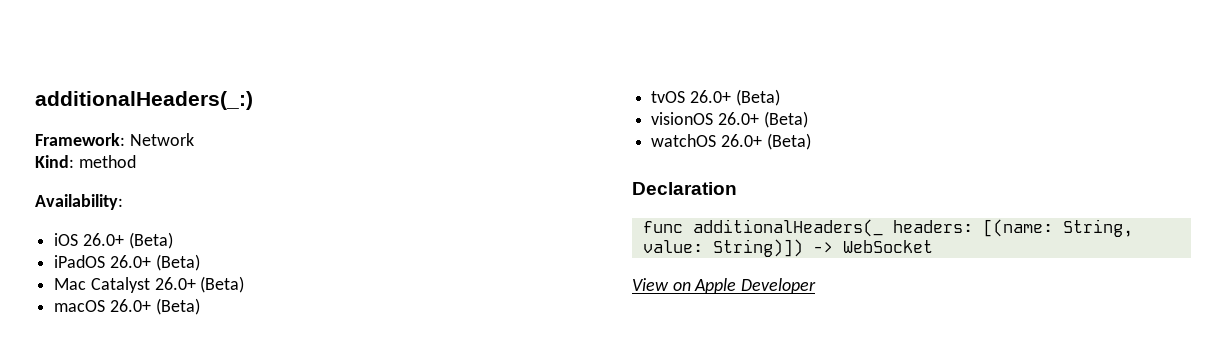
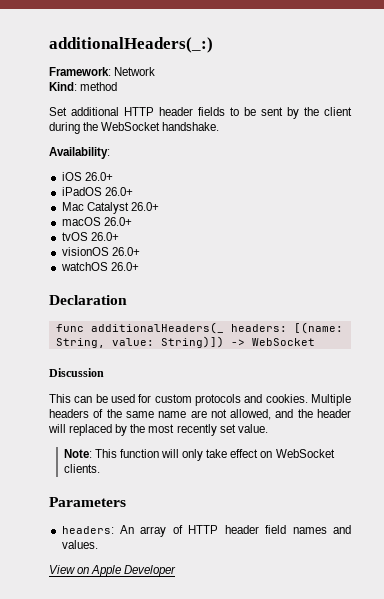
+ Set additional HTTP header fields to be sent by the client during the WebSocket handshake.
- iOS 26.0+ (Beta)
+ iOS 26.0+
- iPadOS 26.0+ (Beta)
+ iPadOS 26.0+
- Mac Catalyst 26.0+ (Beta)
+ Mac Catalyst 26.0+
- macOS 26.0+ (Beta)
+ macOS 26.0+
- tvOS 26.0+ (Beta)
+ tvOS 26.0+
- visionOS 26.0+ (Beta)
+ visionOS 26.0+
- watchOS 26.0+ (Beta)
+ watchOS 26.0+
+ Discussion
+ This can be used for custom protocols and cookies. Multiple headers of the same name are not allowed, and the header will replaced by the most recently set value.
+ Note: This function will only take effect on WebSocket clients.
+ Parameters
+ headers: An array of HTTP header field names and values.

